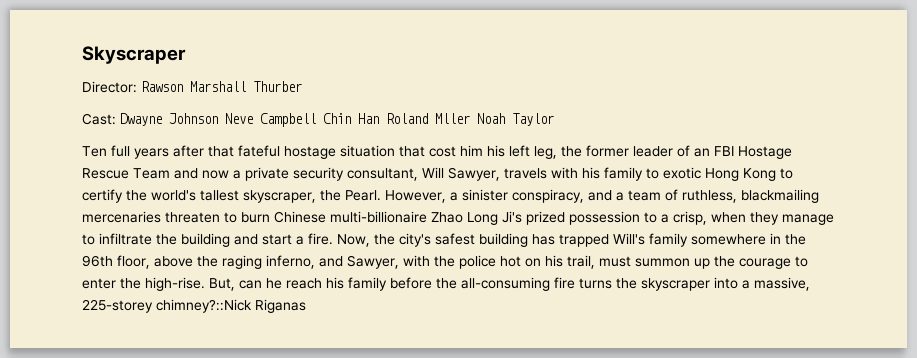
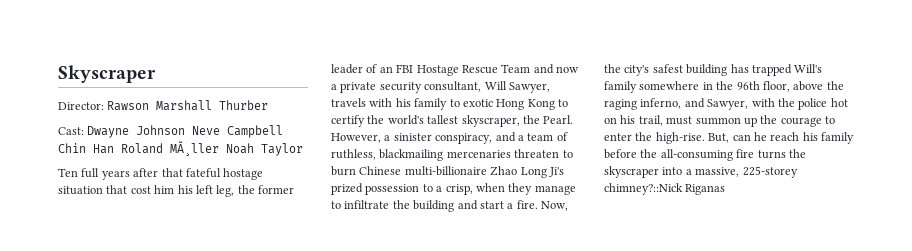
- Cast: Dwayne Johnson Neve Campbell Chin Han Roland Mller Noah Taylor
+ Cast: Dwayne Johnson Neve Campbell Chin Han Roland MĂ¸ller Noah Taylor

